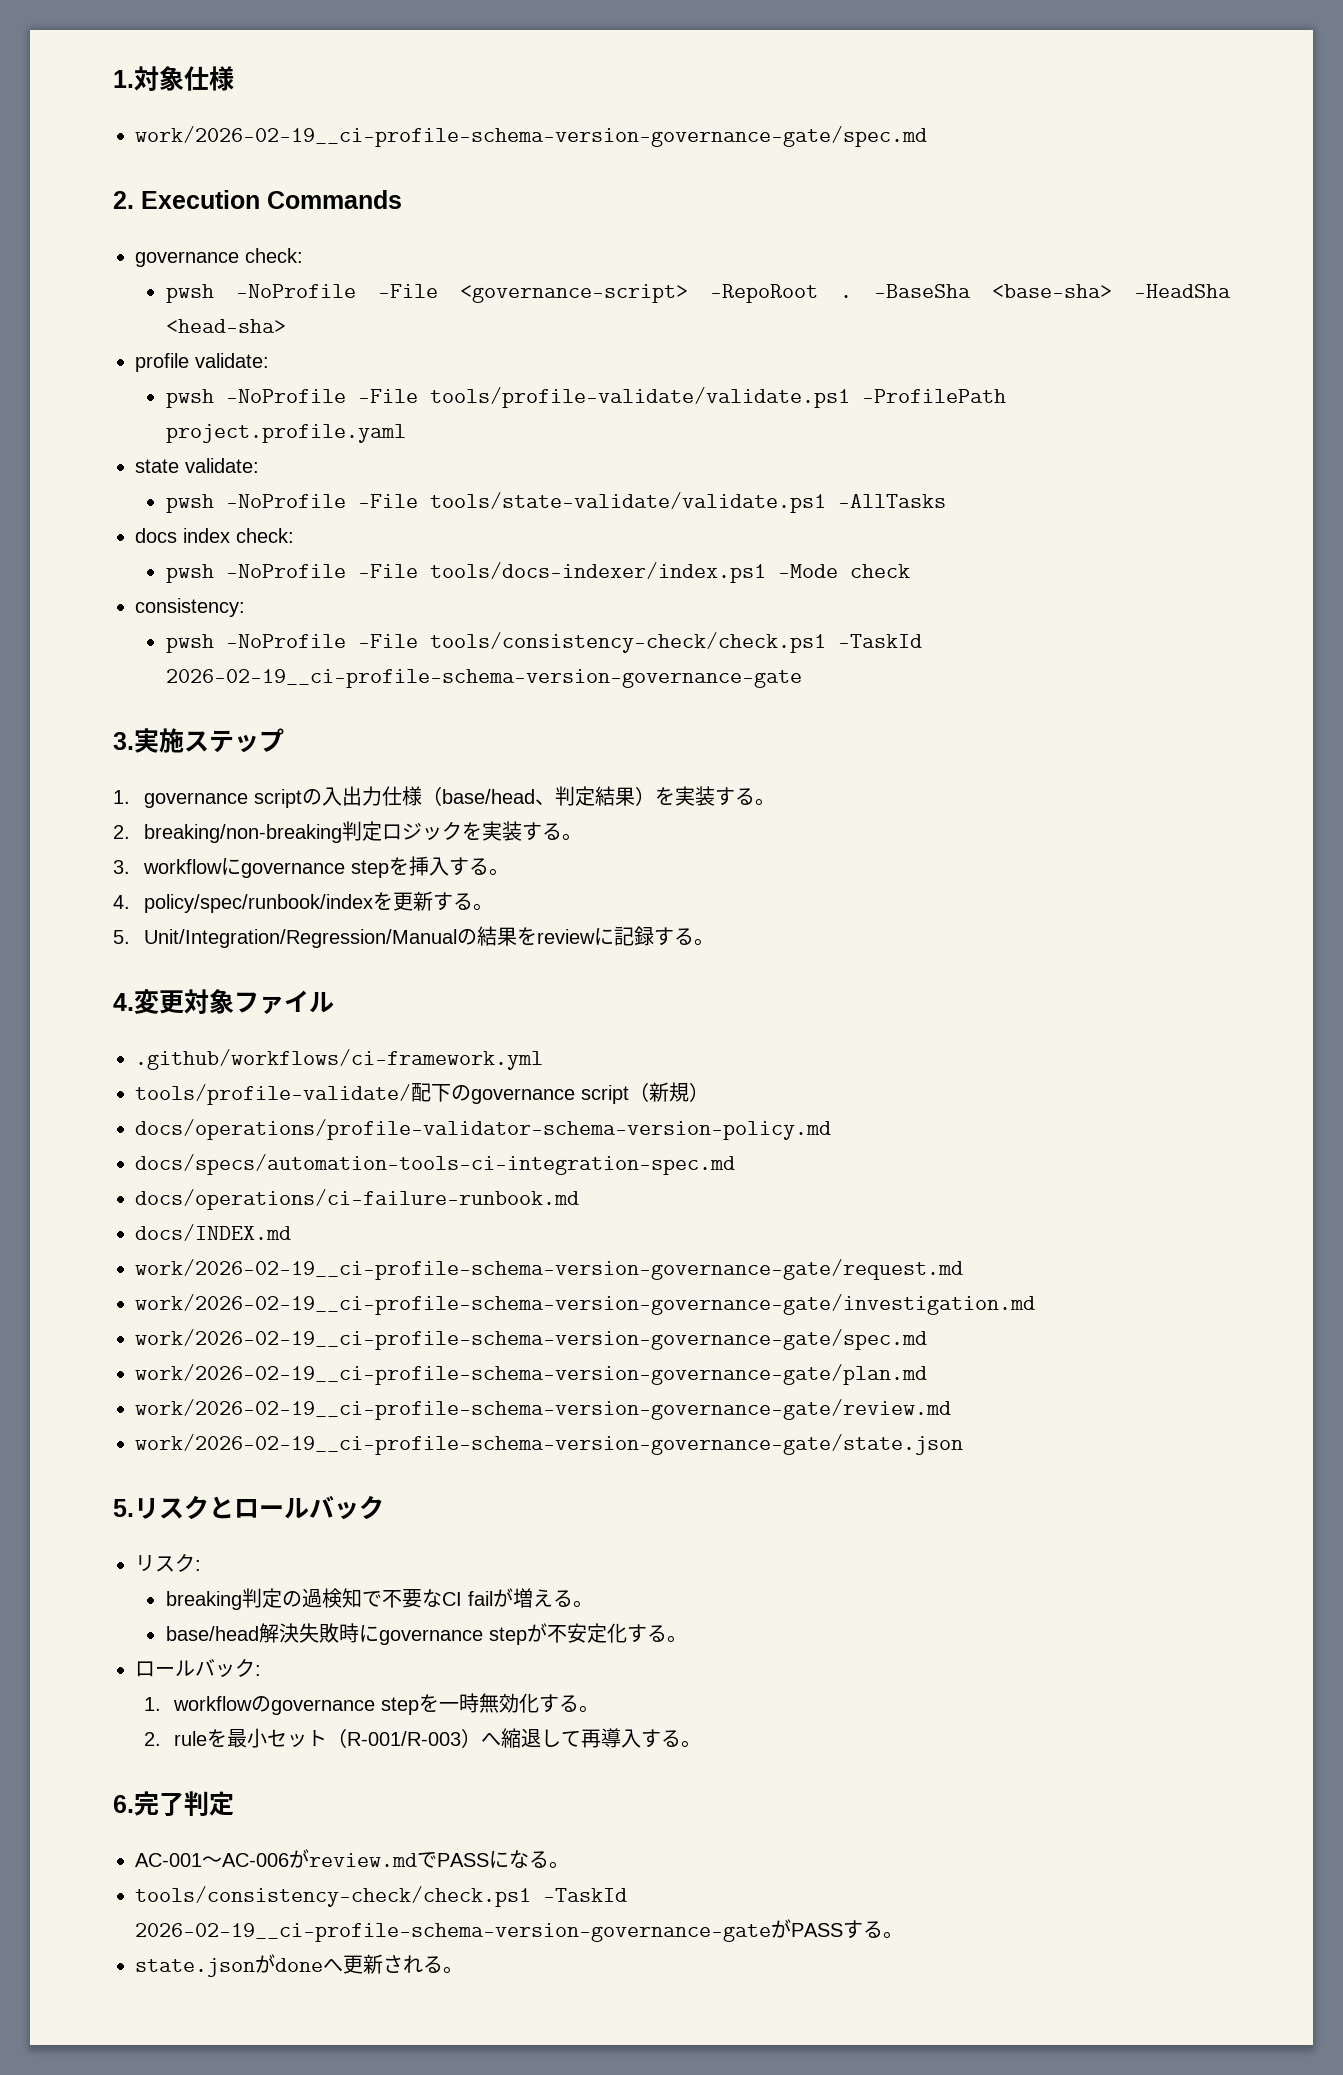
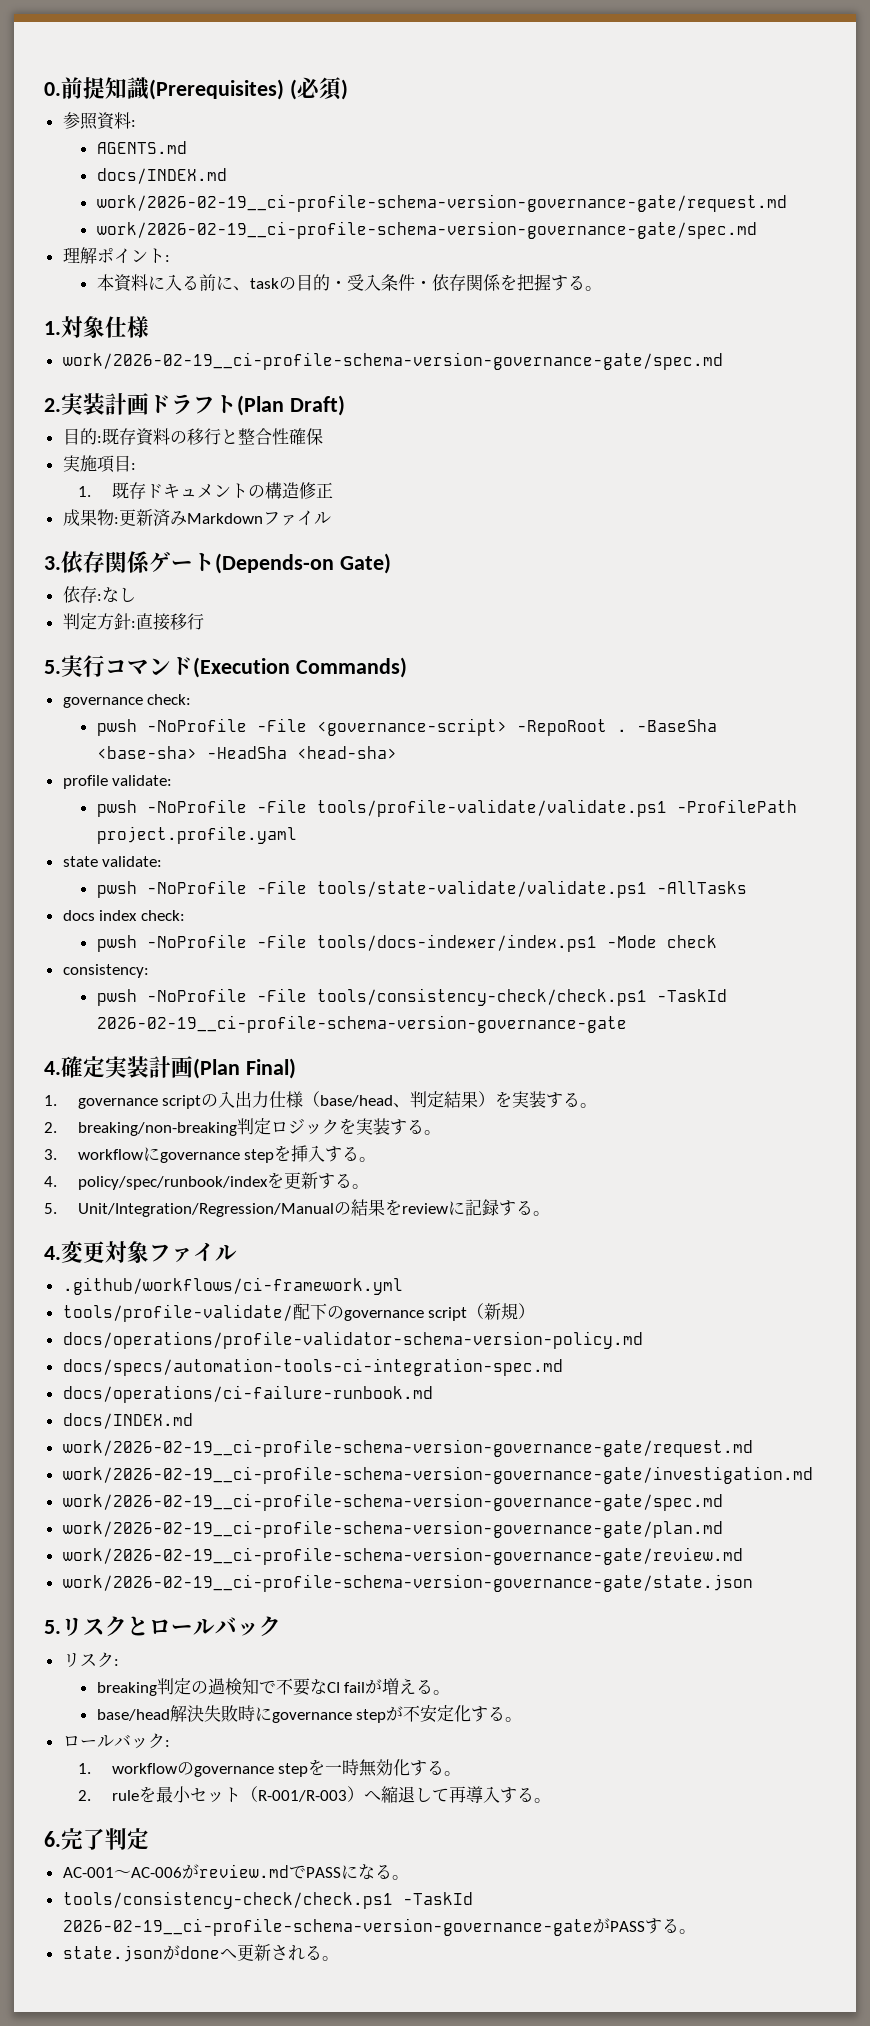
+ 0.前提知識(Prerequisites) (必須)
+ 参照資料:
+ AGENTS.md
+ docs/INDEX.md
+ work/2026-02-19__ci-profile-schema-version-governance-gate/request.md
+ work/2026-02-19__ci-profile-schema-version-governance-gate/spec.md
+ 理解ポイント:
+ 本資料に入る前に、taskの目的・受入条件・依存関係を把握する。
- 2. Execution Commands
+ 2.実装計画ドラフト(Plan Draft)
+ 目的:既存資料の移行と整合性確保
+ 実施項目:
+ 1.既存ドキュメントの構造修正
+ 成果物:更新済みMarkdownファイル
+ 3.依存関係ゲート(Depends-on Gate)
+ 依存:なし
+ 判定方針:直接移行
+ 5.実行コマンド(Execution Commands)
- 3.実施ステップ
+ 4.確定実装計画(Plan Final)

